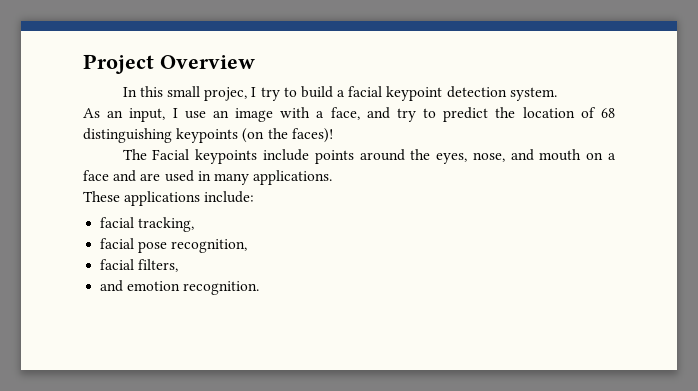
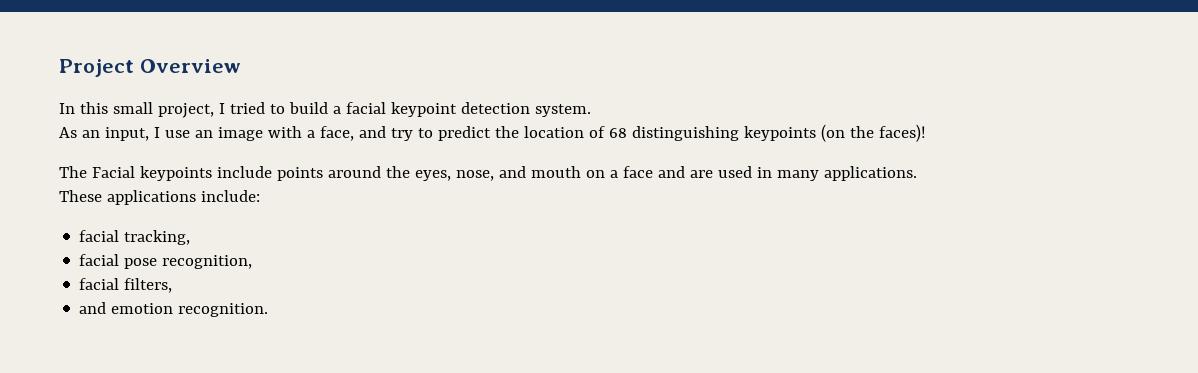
- In this small projec, I try to build a facial keypoint detection system.
+ In this small project, I tried to build a facial keypoint detection system.

